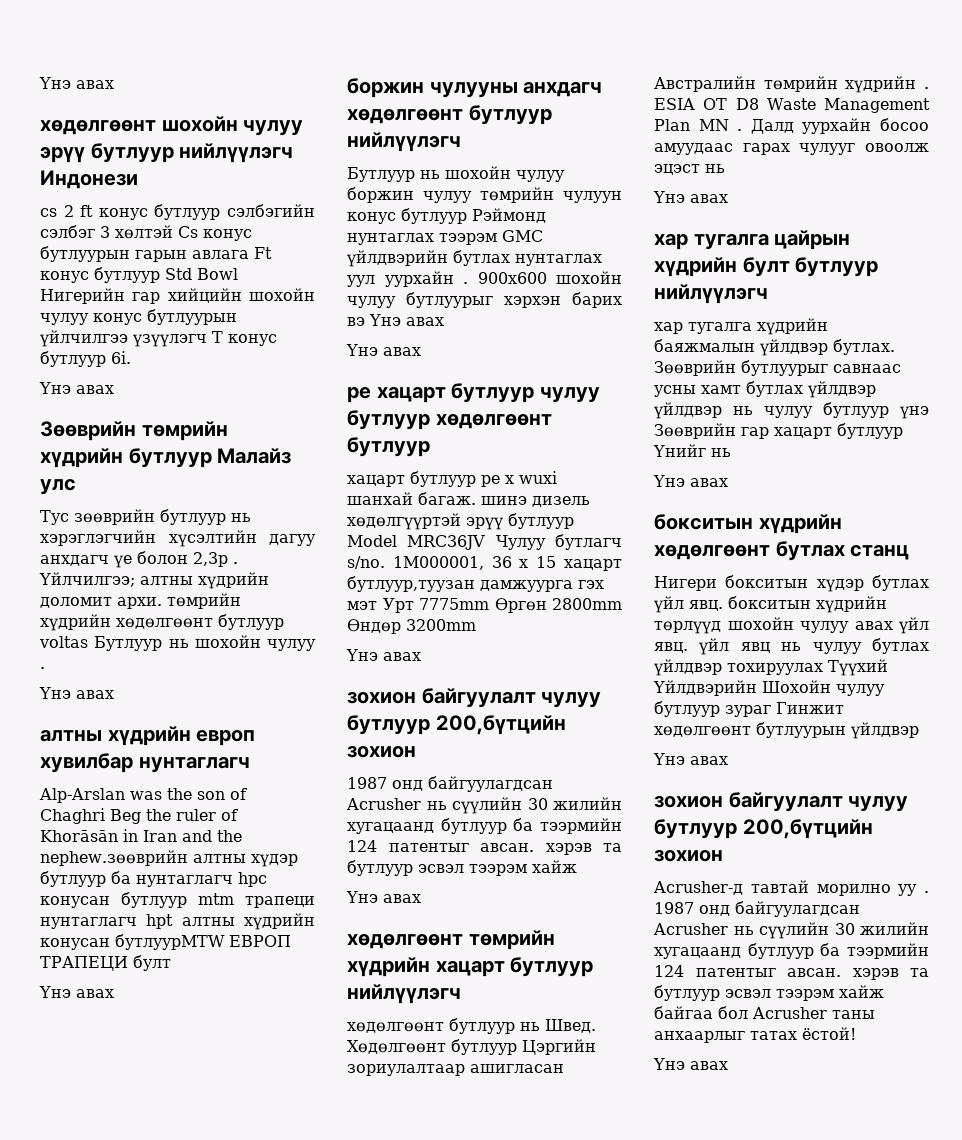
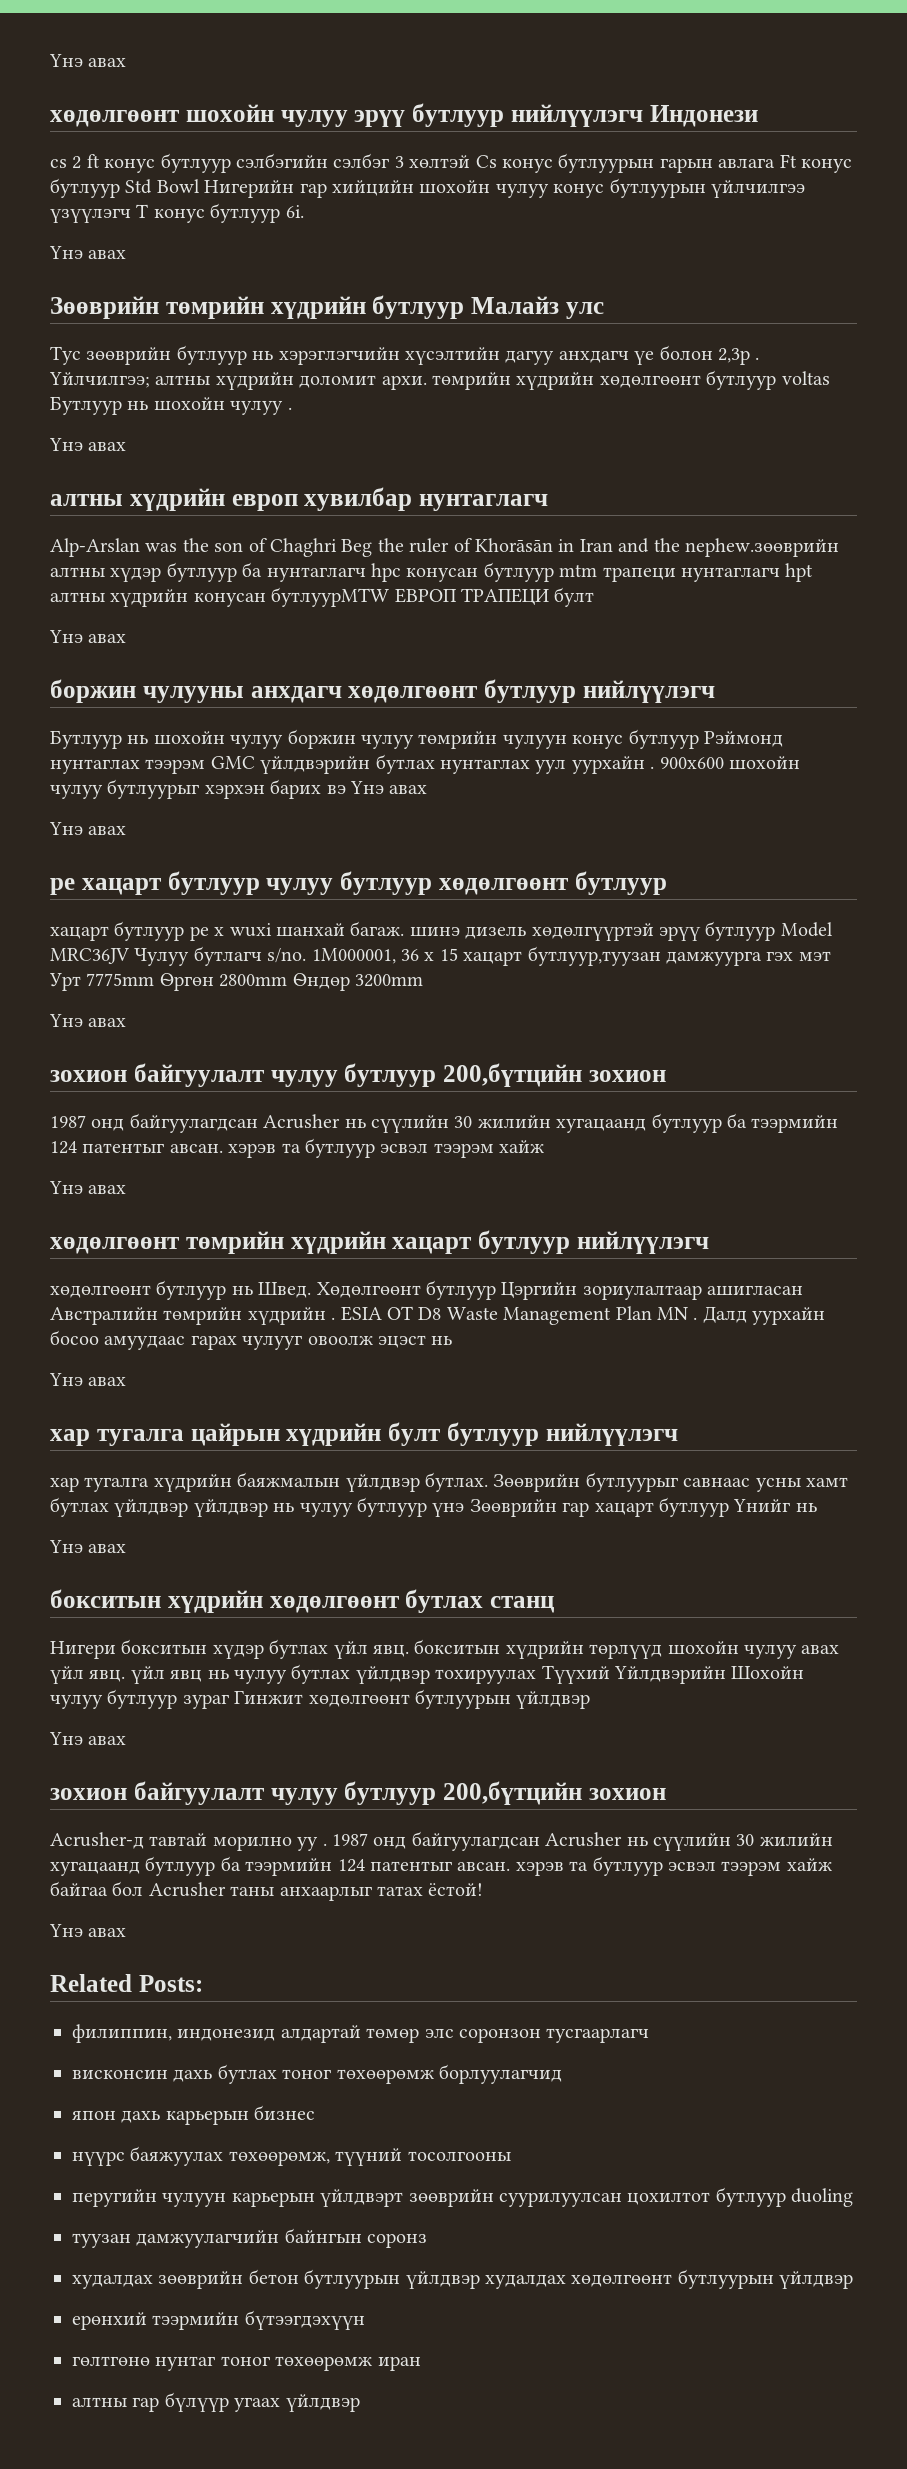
+ Related Posts:
+ филиппин, индонезид алдартай төмөр элс соронзон тусгаарлагч
+ висконсин дахь бутлах тоног төхөөрөмж борлуулагчид
+ япон дахь карьерын бизнес
+ нүүрс баяжуулах төхөөрөмж, түүний тосолгооны
+ перугийн чулуун карьерын үйлдвэрт зөөврийн суурилуулсан цохилтот бутлуур duoling
+ туузан дамжуулагчийн байнгын соронз
+ худалдах зөөврийн бетон бутлуурын үйлдвэр худалдах хөдөлгөөнт бутлуурын үйлдвэр
+ ерөнхий тээрмийн бүтээгдэхүүн
+ гөлтгөнө нунтаг тоног төхөөрөмж иран
+ алтны гар бүлүүр угаах үйлдвэр

